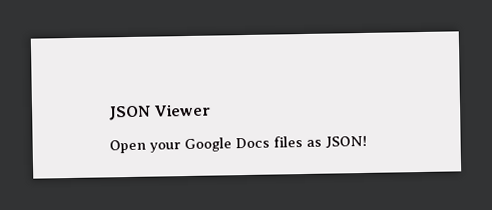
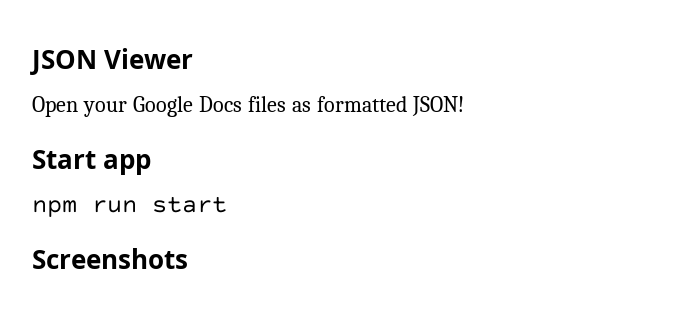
- Open your Google Docs files as JSON!
+ Open your Google Docs files as formatted JSON!
+ Start app
+ npm run start
+ Screenshots

